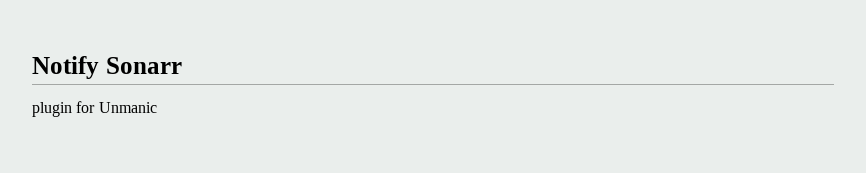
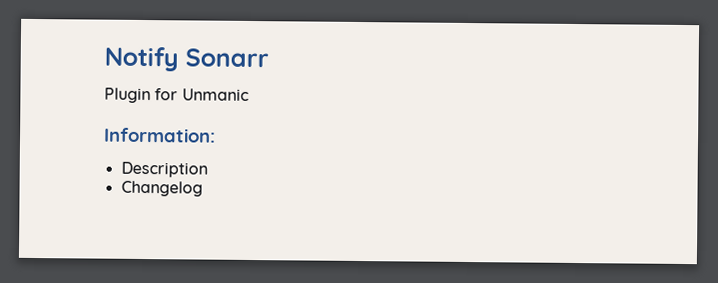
- plugin for Unmanic
+ Plugin for Unmanic
+ Information:
+ Description
+ Changelog

